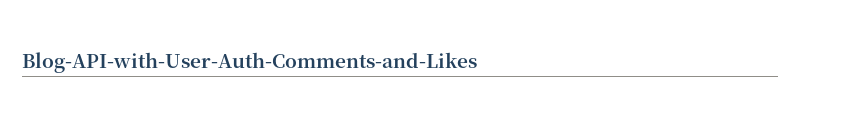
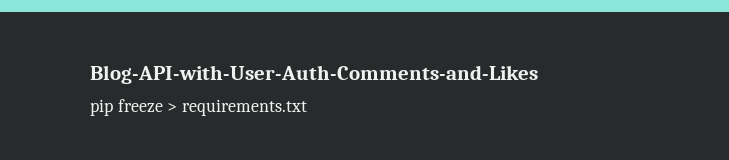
+ pip freeze > requirements.txt

